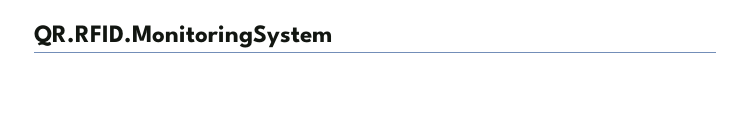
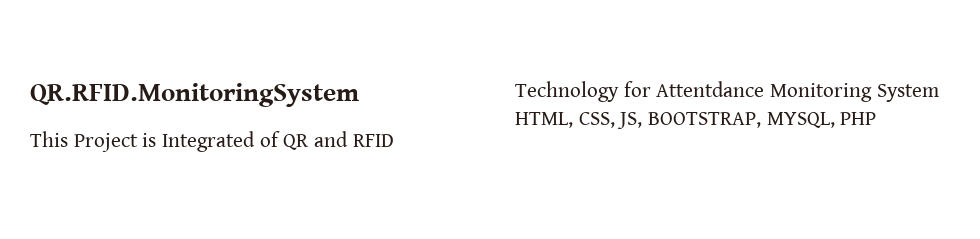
+ This Project is Integrated of QR and RFID Technology for Attentdance Monitoring System HTML, CSS, JS, BOOTSTRAP, MYSQL, PHP

